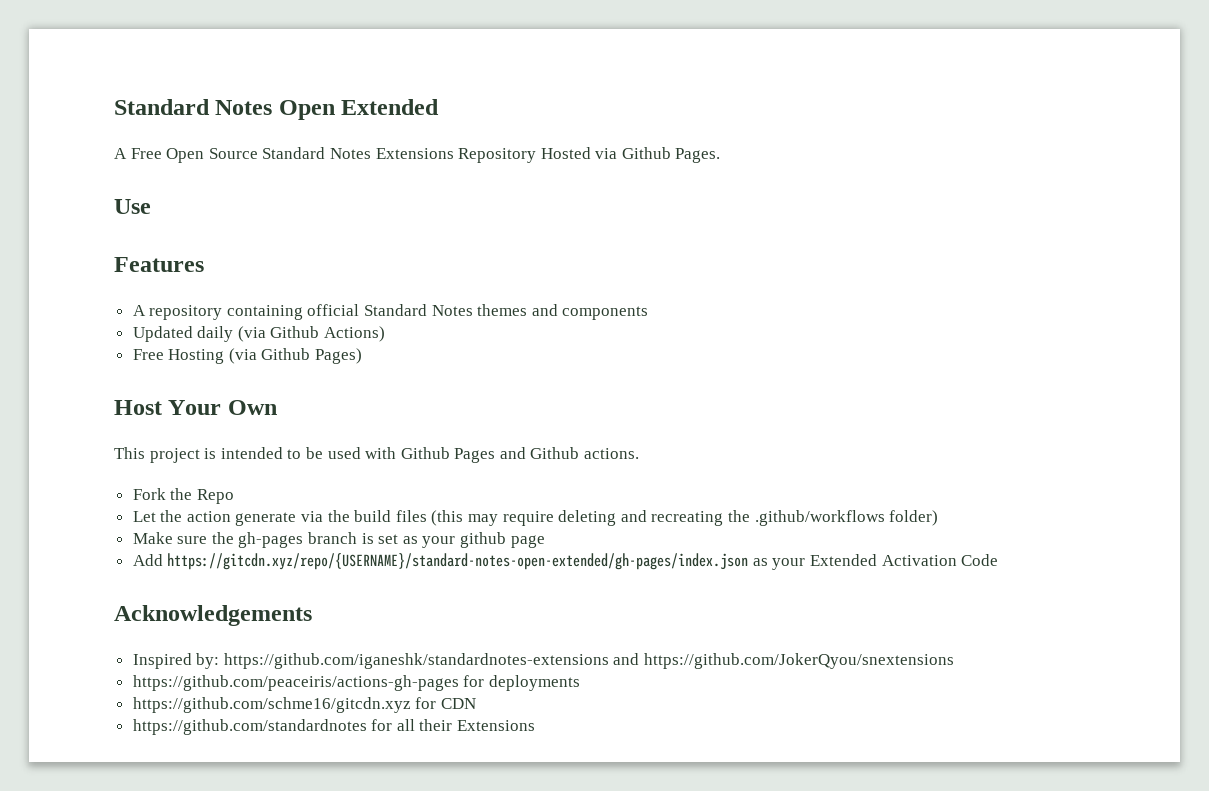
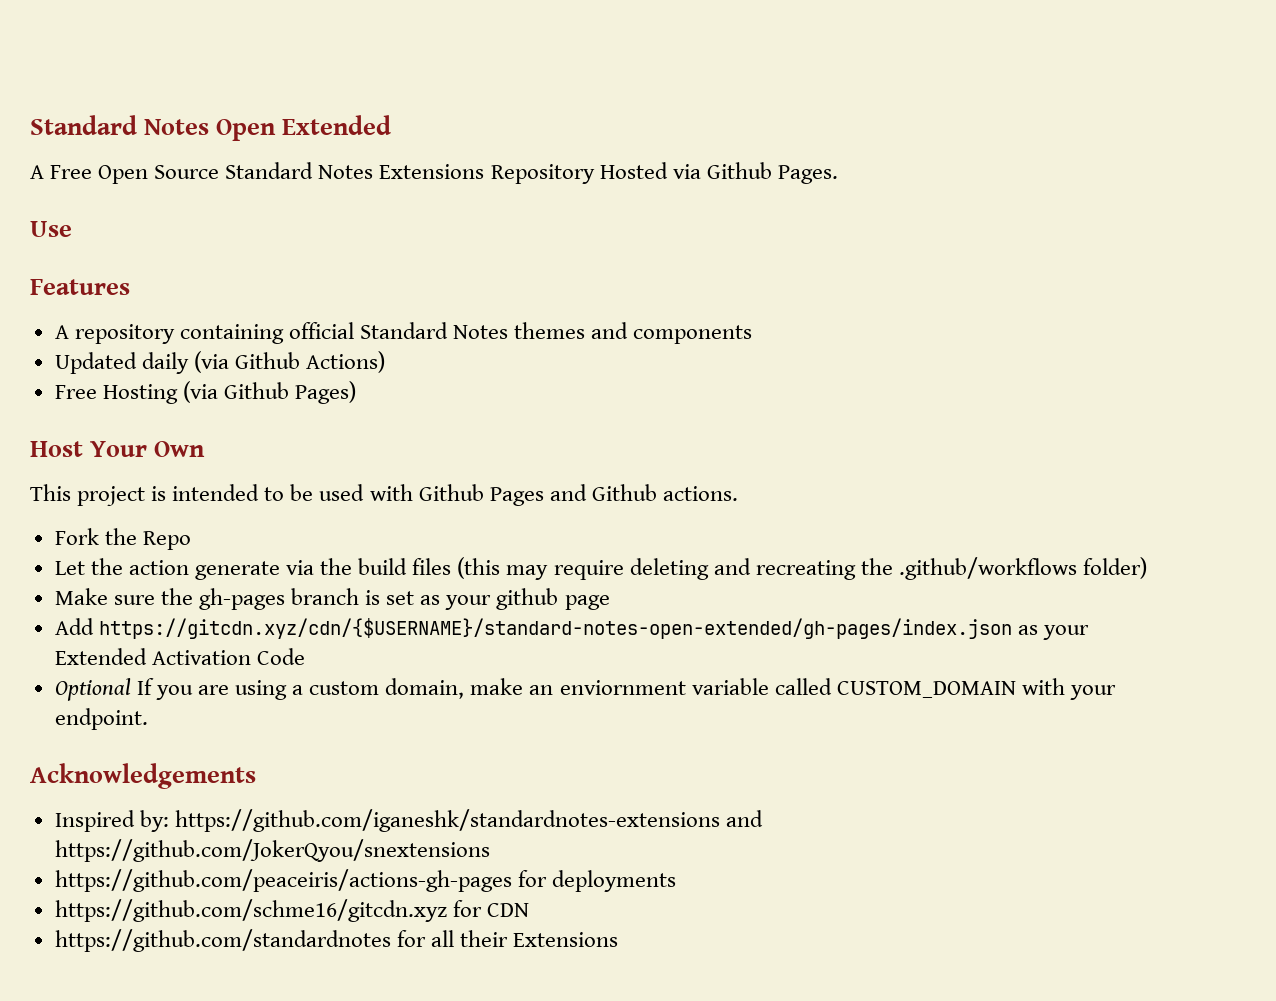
- Add https://gitcdn.xyz/repo/{USERNAME}/standard-notes-open-extended/gh-pages/index.json as your Extended Activation Code
+ Add https://gitcdn.xyz/cdn/{$USERNAME}/standard-notes-open-extended/gh-pages/index.json as your Extended Activation Code
+ Optional If you are using a custom domain, make an enviornment variable called CUSTOM_DOMAIN with your endpoint.

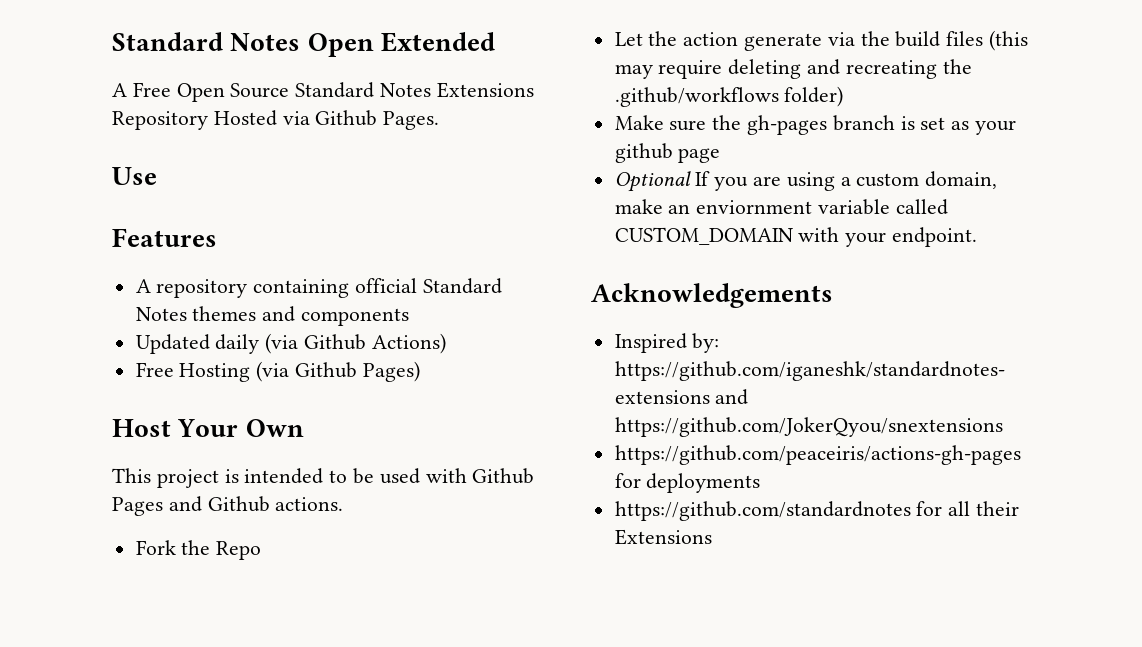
- Add https://gitcdn.xyz/cdn/{$USERNAME}/standard-notes-open-extended/gh-pages/index.json as your Extended Activation Code
- https://github.com/schme16/gitcdn.xyz for CDN

